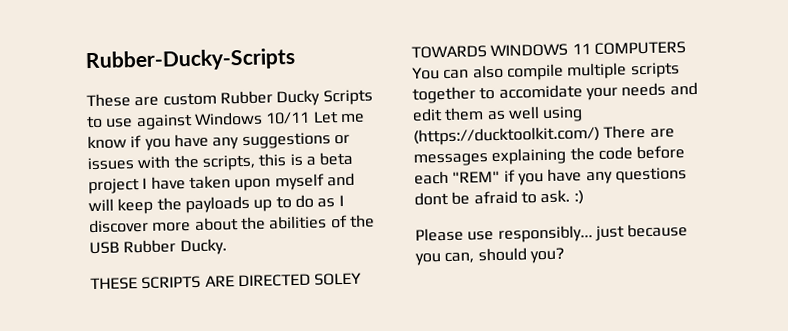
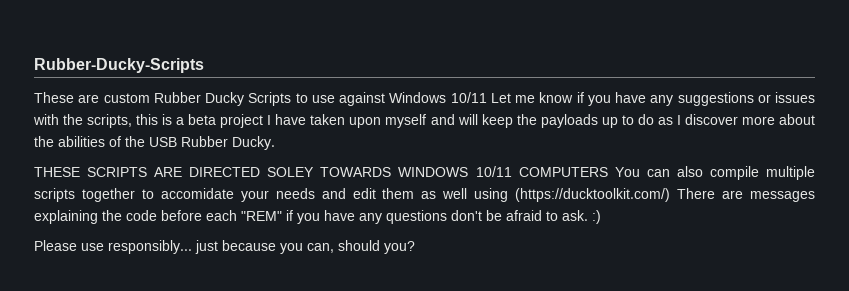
- THESE SCRIPTS ARE DIRECTED SOLEY TOWARDS WINDOWS 11 COMPUTERS You can also compile multiple scripts together to accomidate your needs and edit them as well using (https://ducktoolkit.com/) There are messages explaining the code before each "REM" if you have any questions dont be afraid to ask. :)
+ THESE SCRIPTS ARE DIRECTED SOLEY TOWARDS WINDOWS 10/11 COMPUTERS You can also compile multiple scripts together to accomidate your needs and edit them as well using (https://ducktoolkit.com/) There are messages explaining the code before each "REM" if you have any questions don't be afraid to ask. :)

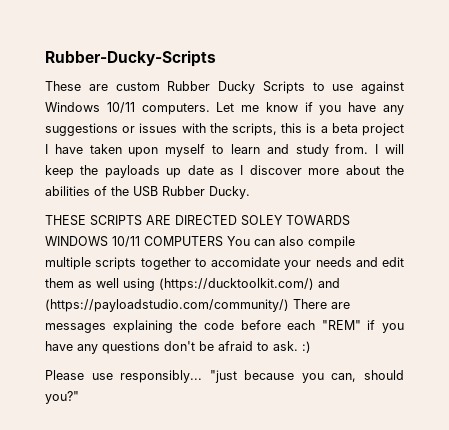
- These are custom Rubber Ducky Scripts to use against Windows 10/11 Let me know if you have any suggestions or issues with the scripts, this is a beta project I have taken upon myself and will keep the payloads up to do as I discover more about the abilities of the USB Rubber Ducky.
+ These are custom Rubber Ducky Scripts to use against Windows 10/11 computers. Let me know if you have any suggestions or issues with the scripts, this is a beta project I have taken upon myself to learn and study from. I will keep the payloads up date as I discover more about the abilities of the USB Rubber Ducky.
- THESE SCRIPTS ARE DIRECTED SOLEY TOWARDS WINDOWS 10/11 COMPUTERS You can also compile multiple scripts together to accomidate your needs and edit them as well using (https://ducktoolkit.com/) There are messages explaining the code before each "REM" if you have any questions don't be afraid to ask. :)
+ THESE SCRIPTS ARE DIRECTED SOLEY TOWARDS WINDOWS 10/11 COMPUTERS You can also compile multiple scripts together to accomidate your needs and edit them as well using (https://ducktoolkit.com/) and (https://payloadstudio.com/community/) There are messages explaining the code before each "REM" if you have any questions don't be afraid to ask. :)
- Please use responsibly... just because you can, should you?
+ Please use responsibly... "just because you can, should you?"

